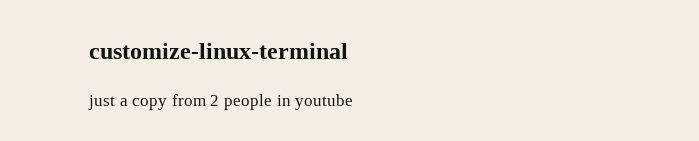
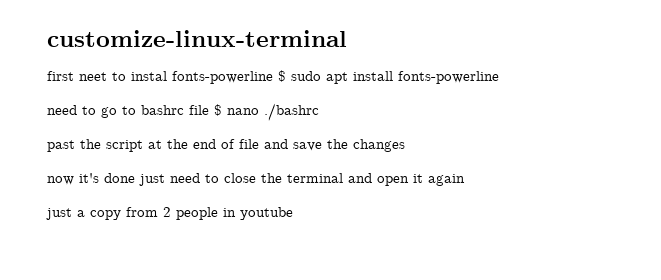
+ first neet to instal fonts-powerline $ sudo apt install fonts-powerline
+ need to go to bashrc file $ nano ./bashrc
+ past the script at the end of file and save the changes
+ now it's done just need to close the terminal and open it again

